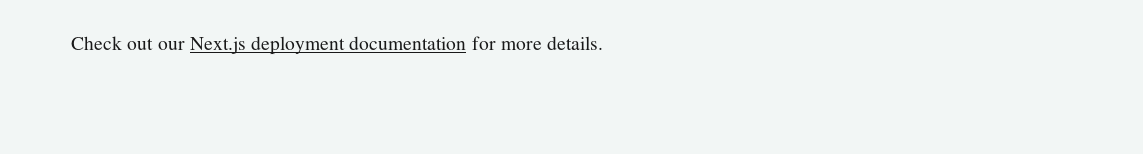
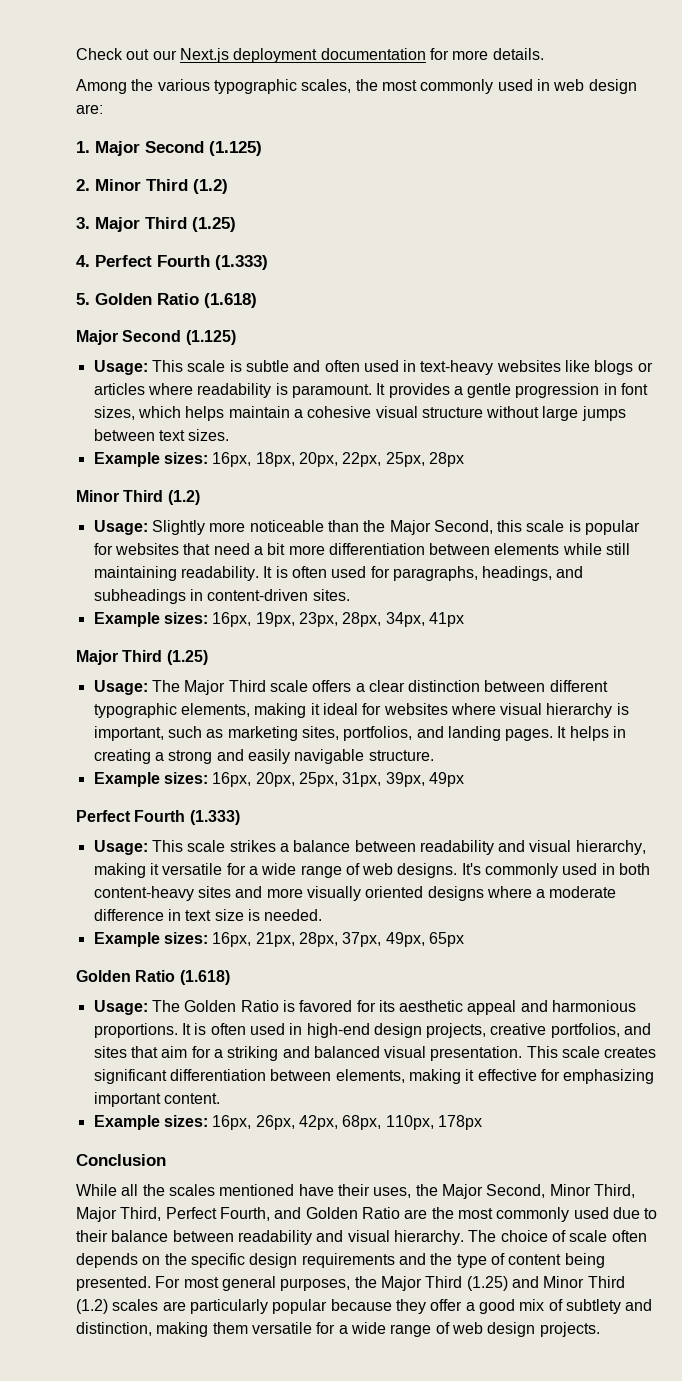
+ Among the various typographic scales, the most commonly used in web design are:
+ 1. Major Second (1.125)
+ 2. Minor Third (1.2)
+ 3. Major Third (1.25)
+ 4. Perfect Fourth (1.333)
+ 5. Golden Ratio (1.618)
+ Major Second (1.125)
+ Usage: This scale is subtle and often used in text-heavy websites like blogs or articles where readability is paramount. It provides a gentle progression in font sizes, which helps maintain a cohesive visual structure without large jumps between text sizes.
+ Example sizes: 16px, 18px, 20px, 22px, 25px, 28px
+ Minor Third (1.2)
+ Usage: Slightly more noticeable than the Major Second, this scale is popular for websites that need a bit more differentiation between elements while still maintaining readability. It is often used for paragraphs, headings, and subheadings in content-driven sites.
+ Example sizes: 16px, 19px, 23px, 28px, 34px, 41px
+ Major Third (1.25)
+ Usage: The Major Third scale offers a clear distinction between different typographic elements, making it ideal for websites where visual hierarchy is important, such as marketing sites, portfolios, and landing pages. It helps in creating a strong and easily navigable structure.
+ Example sizes: 16px, 20px, 25px, 31px, 39px, 49px
+ Perfect Fourth (1.333)
+ Usage: This scale strikes a balance between readability and visual hierarchy, making it versatile for a wide range of web designs. It's commonly used in both content-heavy sites and more visually oriented designs where a moderate difference in text size is needed.
+ Example sizes: 16px, 21px, 28px, 37px, 49px, 65px
+ Golden Ratio (1.618)
+ Usage: The Golden Ratio is favored for its aesthetic appeal and harmonious proportions. It is often used in high-end design projects, creative portfolios, and sites that aim for a striking and balanced visual presentation. This scale creates significant differentiation between elements, making it effective for emphasizing important content.
+ Example sizes: 16px, 26px, 42px, 68px, 110px, 178px
+ Conclusion
+ While all the scales mentioned have their uses, the Major Second, Minor Third, Major Third, Perfect Fourth, and Golden Ratio are the most commonly used due to their balance between readability and visual hierarchy. The choice of scale often depends on the specific design requirements and the type of content being presented. For most general purposes, the Major Third (1.25) and Minor Third (1.2) scales are particularly popular because they offer a good mix of subtlety and distinction, making them versatile for a wide range of web design projects.

